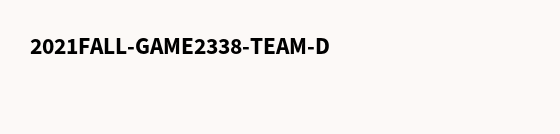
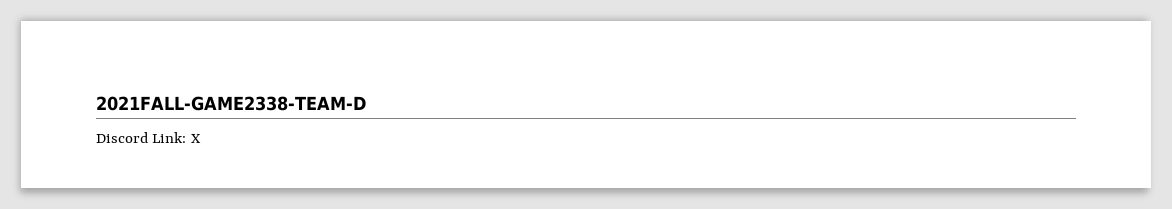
+ Discord Link: X

